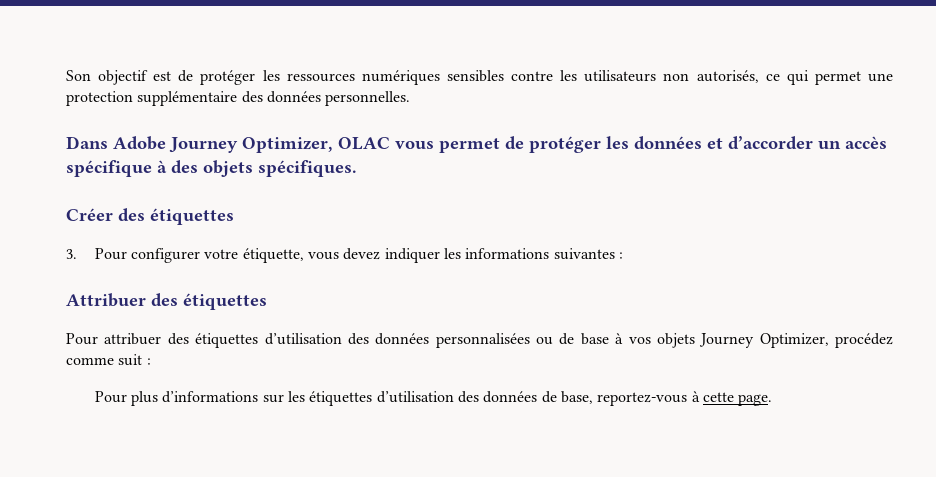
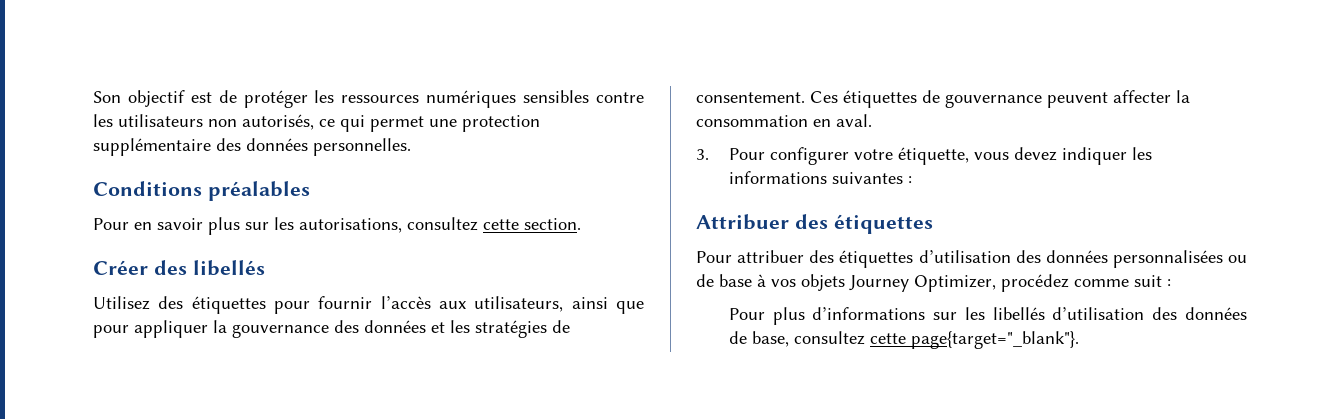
- Dans Adobe Journey Optimizer, OLAC vous permet de protéger les données et d’accorder un accès spécifique à des objets spécifiques.
- Créer des étiquettes
+ Conditions préalables
+ Pour en savoir plus sur les autorisations, consultez cette section.
+ Créer des libellés
+ Utilisez des étiquettes pour fournir l’accès aux utilisateurs, ainsi que pour appliquer la gouvernance des données et les stratégies de consentement. Ces étiquettes de gouvernance peuvent affecter la consommation en aval.
- Pour plus d’informations sur les étiquettes d’utilisation des données de base, reportez-vous à cette page.
+ Pour plus d’informations sur les libellés d’utilisation des données de base, consultez cette page{target="_blank"}.

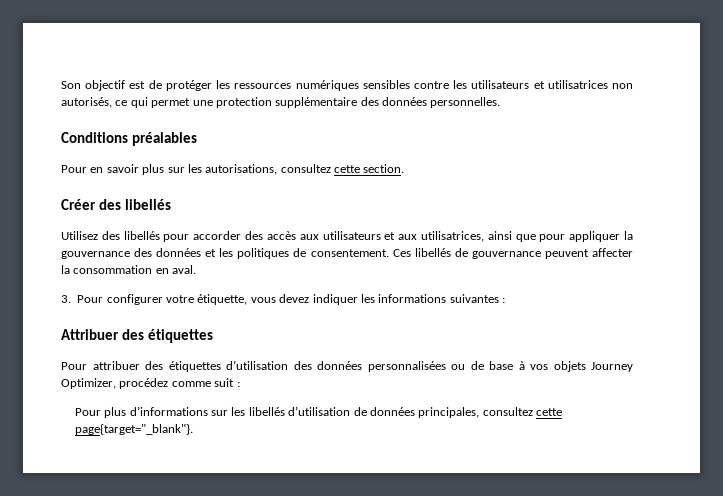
- Son objectif est de protéger les ressources numériques sensibles contre les utilisateurs non autorisés, ce qui permet une protection supplémentaire des données personnelles.
+ Son objectif est de protéger les ressources numériques sensibles contre les utilisateurs et utilisatrices non autorisés, ce qui permet une protection supplémentaire des données personnelles.
- Utilisez des étiquettes pour fournir l’accès aux utilisateurs, ainsi que pour appliquer la gouvernance des données et les stratégies de consentement.
+ Utilisez des libellés pour accorder des accès aux utilisateurs et aux utilisatrices, ainsi que pour appliquer la gouvernance des données et les politiques de consentement.
- Ces étiquettes de gouvernance peuvent affecter la consommation en aval.
+ Ces libellés de gouvernance peuvent affecter la consommation en aval.
- Pour plus d’informations sur les libellés d’utilisation des données de base, consultez cette page{target="_blank"}.
+ Pour plus d’informations sur les libellés d’utilisation de données principales, consultez cette page{target="_blank"}.

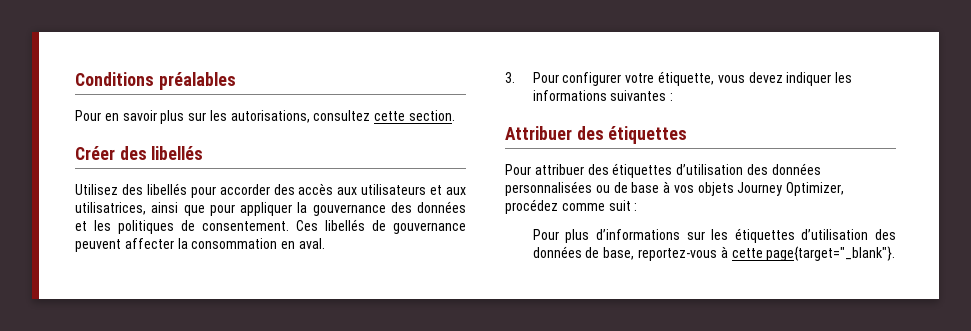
- Son objectif est de protéger les ressources numériques sensibles contre les utilisateurs et utilisatrices non autorisés, ce qui permet une protection supplémentaire des données personnelles.
- Pour plus d’informations sur les libellés d’utilisation de données principales, consultez cette page{target="_blank"}.
+ Pour plus d’informations sur les étiquettes d’utilisation des données de base, reportez-vous à cette page{target="_blank"}.

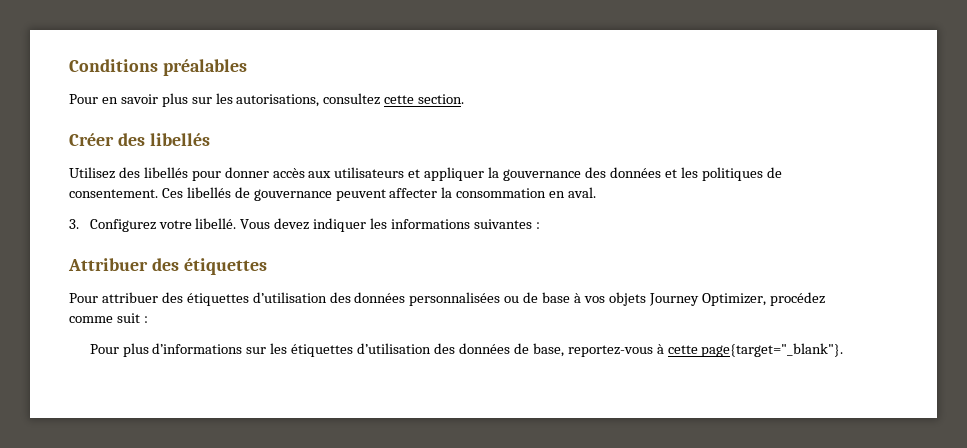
- Utilisez des libellés pour accorder des accès aux utilisateurs et aux utilisatrices, ainsi que pour appliquer la gouvernance des données et les politiques de consentement.
+ Utilisez des libellés pour donner accès aux utilisateurs et appliquer la gouvernance des données et les politiques de consentement.
- 3. Pour configurer votre étiquette, vous devez indiquer les informations suivantes :
+ 3. Configurez votre libellé. Vous devez indiquer les informations suivantes :

